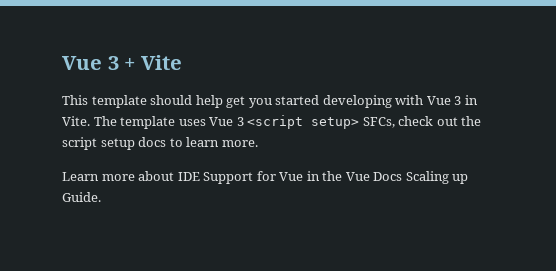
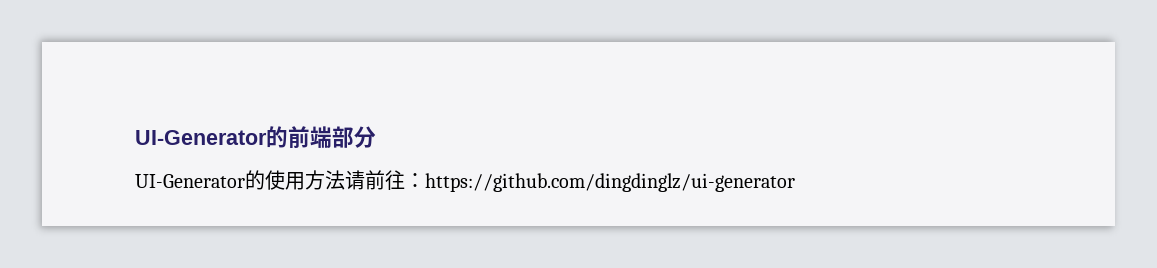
- Vue 3 + Vite
- This template should help get you started developing with Vue 3 in Vite. The template uses Vue 3 <script setup> SFCs, check out the script setup docs to learn more.
- Learn more about IDE Support for Vue in the Vue Docs Scaling up Guide.
+ UI-Generator的前端部分
+ UI-Generator的使用方法请前往：https://github.com/dingdinglz/ui-generator

